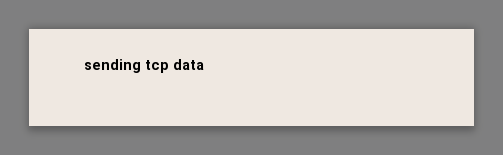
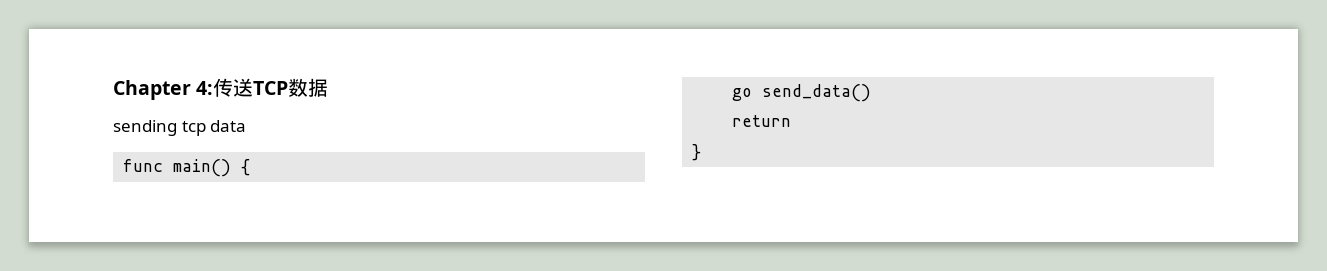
+ Chapter 4:传送TCP数据
  sending tcp data
+ func main() {
+ go send_data()
+ return
+ }

